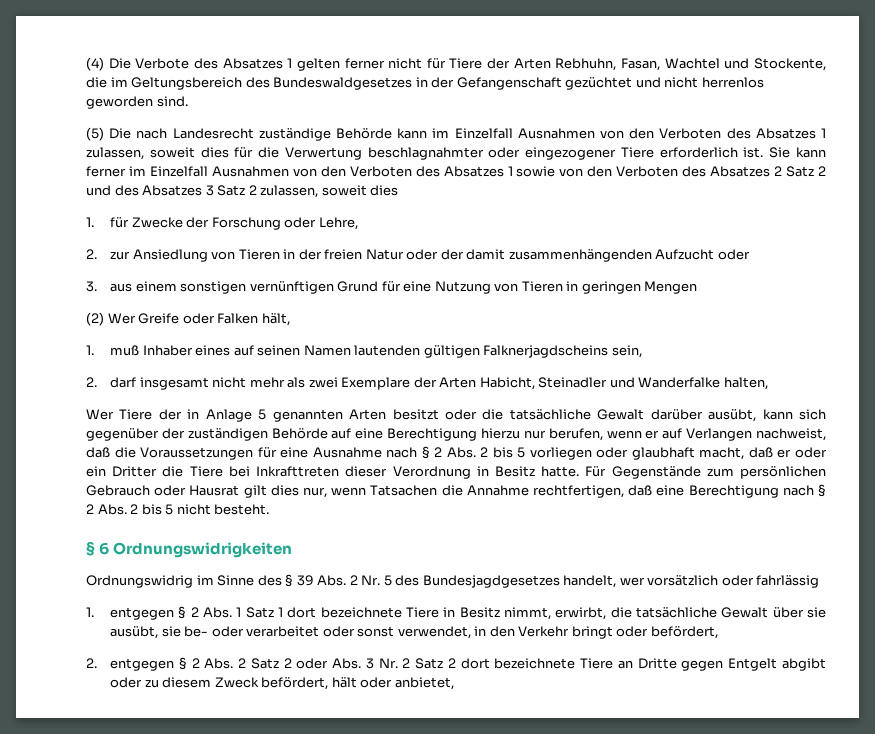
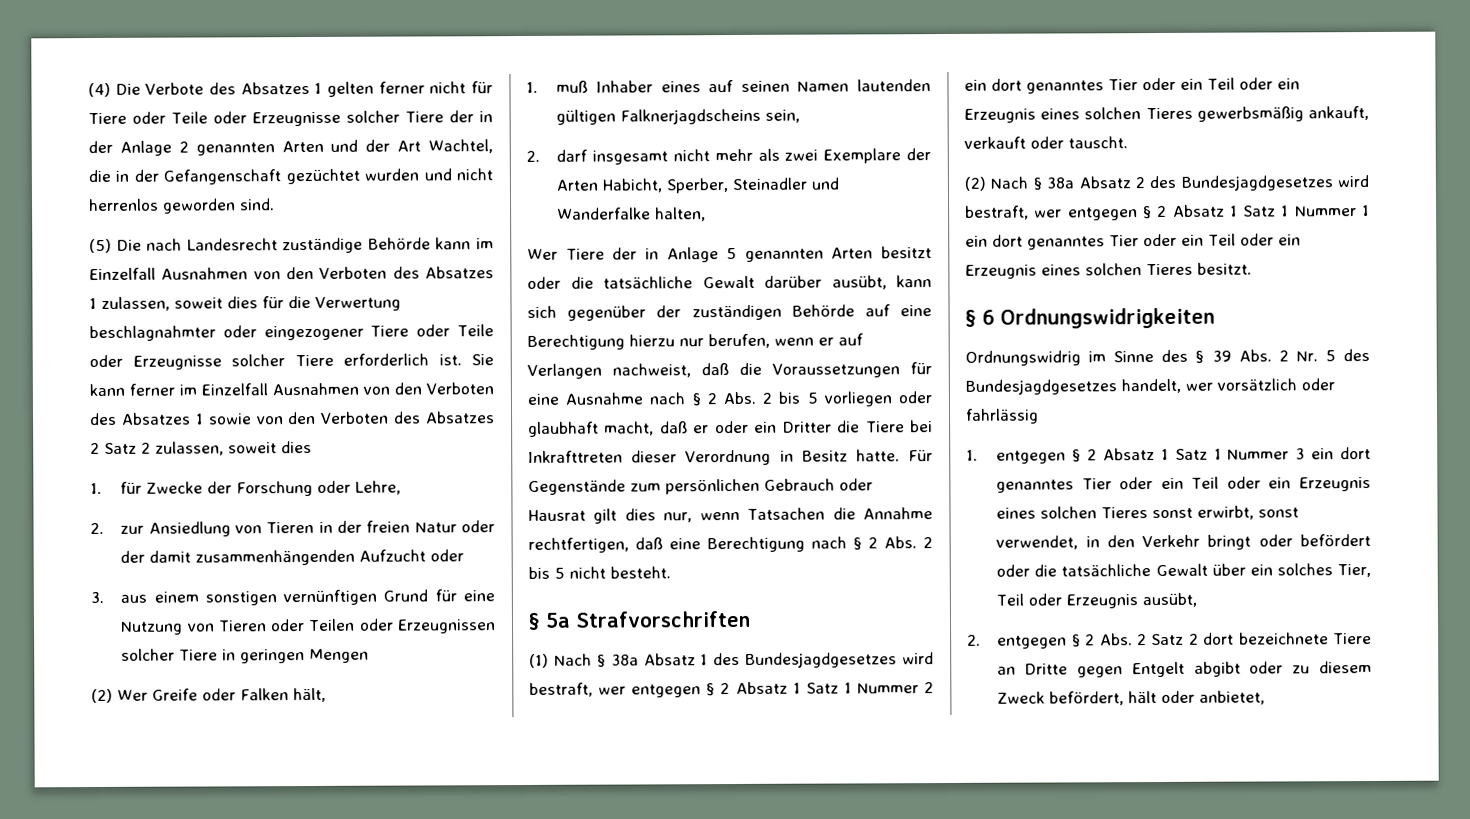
- (4) Die Verbote des Absatzes 1 gelten ferner nicht für Tiere der Arten Rebhuhn, Fasan, Wachtel und Stockente, die im Geltungsbereich des Bundeswaldgesetzes in der Gefangenschaft gezüchtet und nicht herrenlos geworden sind.
+ (4) Die Verbote des Absatzes 1 gelten ferner nicht für Tiere oder Teile oder Erzeugnisse solcher Tiere der in der Anlage 2 genannten Arten und der Art Wachtel, die in der Gefangenschaft gezüchtet wurden und nicht herrenlos geworden sind.
- (5) Die nach Landesrecht zuständige Behörde kann im Einzelfall Ausnahmen von den Verboten des Absatzes 1 zulassen, soweit dies für die Verwertung beschlagnahmter oder eingezogener Tiere erforderlich ist.
+ (5) Die nach Landesrecht zuständige Behörde kann im Einzelfall Ausnahmen von den Verboten des Absatzes 1 zulassen, soweit dies für die Verwertung beschlagnahmter oder eingezogener Tiere oder Teile oder Erzeugnisse solcher Tiere erforderlich ist.
- Sie kann ferner im Einzelfall Ausnahmen von den Verboten des Absatzes 1 sowie von den Verboten des Absatzes 2 Satz 2 und des Absatzes 3 Satz 2 zulassen, soweit dies
+ Sie kann ferner im Einzelfall Ausnahmen von den Verboten des Absatzes 1 sowie von den Verboten des Absatzes 2 Satz 2 zulassen, soweit dies
- 3. aus einem sonstigen vernünftigen Grund für eine Nutzung von Tieren in geringen Mengen
+ 3. aus einem sonstigen vernünftigen Grund für eine Nutzung von Tieren oder Teilen oder Erzeugnissen solcher Tiere in geringen Mengen
- 2. darf insgesamt nicht mehr als zwei Exemplare der Arten Habicht, Steinadler und Wanderfalke halten,
+ 2. darf insgesamt nicht mehr als zwei Exemplare der Arten Habicht, Sperber, Steinadler und Wanderfalke halten,
+ § 5a Strafvorschriften
+ (1) Nach § 38a Absatz 1 des Bundesjagdgesetzes wird bestraft, wer entgegen § 2 Absatz 1 Satz 1 Nummer 2 ein dort genanntes Tier oder ein Teil oder ein Erzeugnis eines solchen Tieres gewerbsmäßig ankauft, verkauft oder tauscht.
+ (2) Nach § 38a Absatz 2 des Bundesjagdgesetzes wird bestraft, wer entgegen § 2 Absatz 1 Satz 1 Nummer 1 ein dort genanntes Tier oder ein Teil oder ein Erzeugnis eines solchen Tieres besitzt.
- 1. entgegen § 2 Abs. 1 Satz 1 dort bezeichnete Tiere in Besitz nimmt, erwirbt, die tatsächliche Gewalt über sie ausübt, sie be- oder verarbeitet oder sonst verwendet, in den Verkehr bringt oder befördert,
+ 1. entgegen § 2 Absatz 1 Satz 1 Nummer 3 ein dort genanntes Tier oder ein Teil oder ein Erzeugnis eines solchen Tieres sonst erwirbt, sonst verwendet, in den Verkehr bringt oder befördert oder die tatsächliche Gewalt über ein solches Tier, Teil oder Erzeugnis ausübt,
- 2. entgegen § 2 Abs. 2 Satz 2 oder Abs. 3 Nr. 2 Satz 2 dort bezeichnete Tiere an Dritte gegen Entgelt abgibt oder zu diesem Zweck befördert, hält oder anbietet,
+ 2. entgegen § 2 Abs. 2 Satz 2 dort bezeichnete Tiere an Dritte gegen Entgelt abgibt oder zu diesem Zweck befördert, hält oder anbietet,

